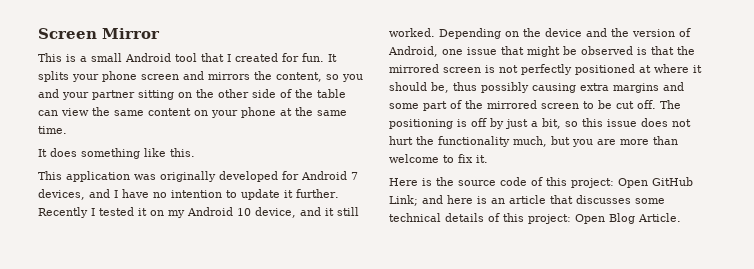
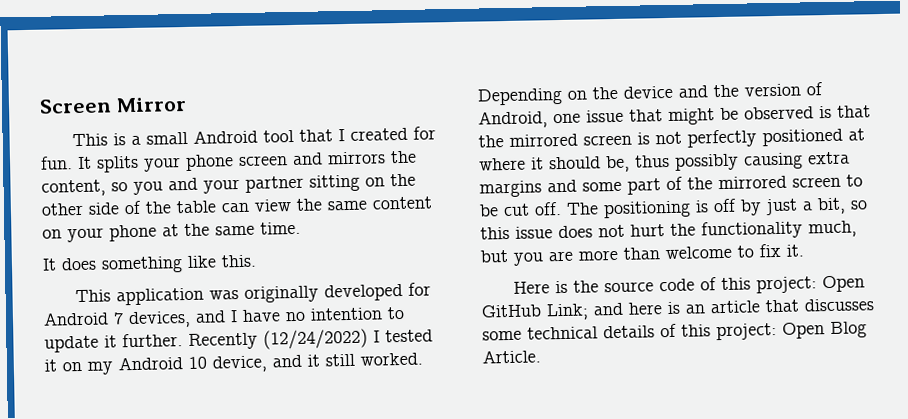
- Recently I tested it on my Android 10 device, and it still worked.
+ Recently (12/24/2022) I tested it on my Android 10 device, and it still worked.

